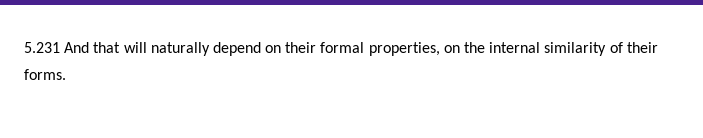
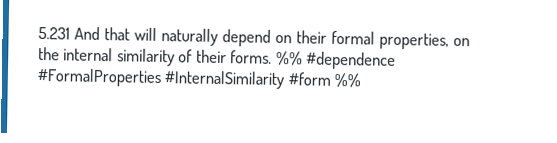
+ %% #dependence #FormalProperties #InternalSimilarity #form %%

